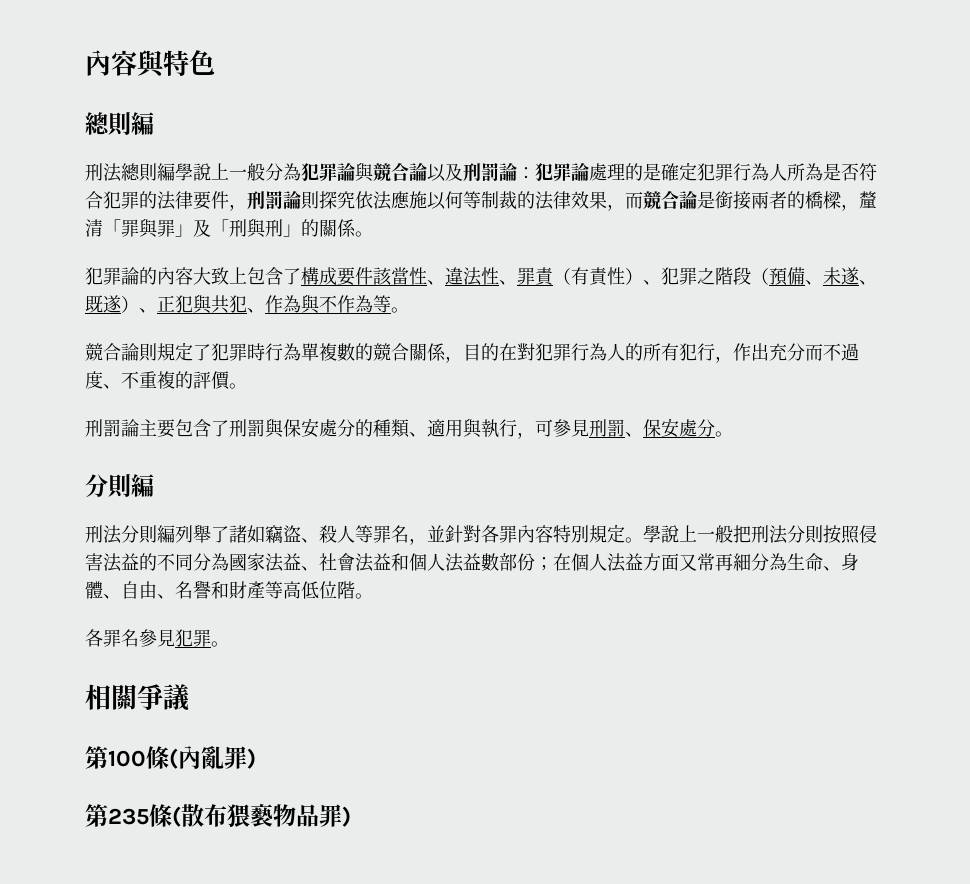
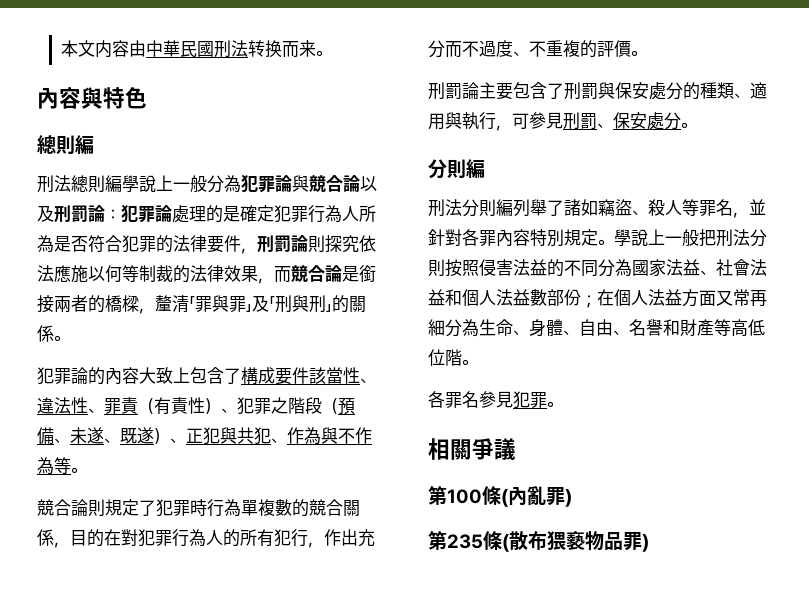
+ 本文内容由中華民國刑法转换而来。

